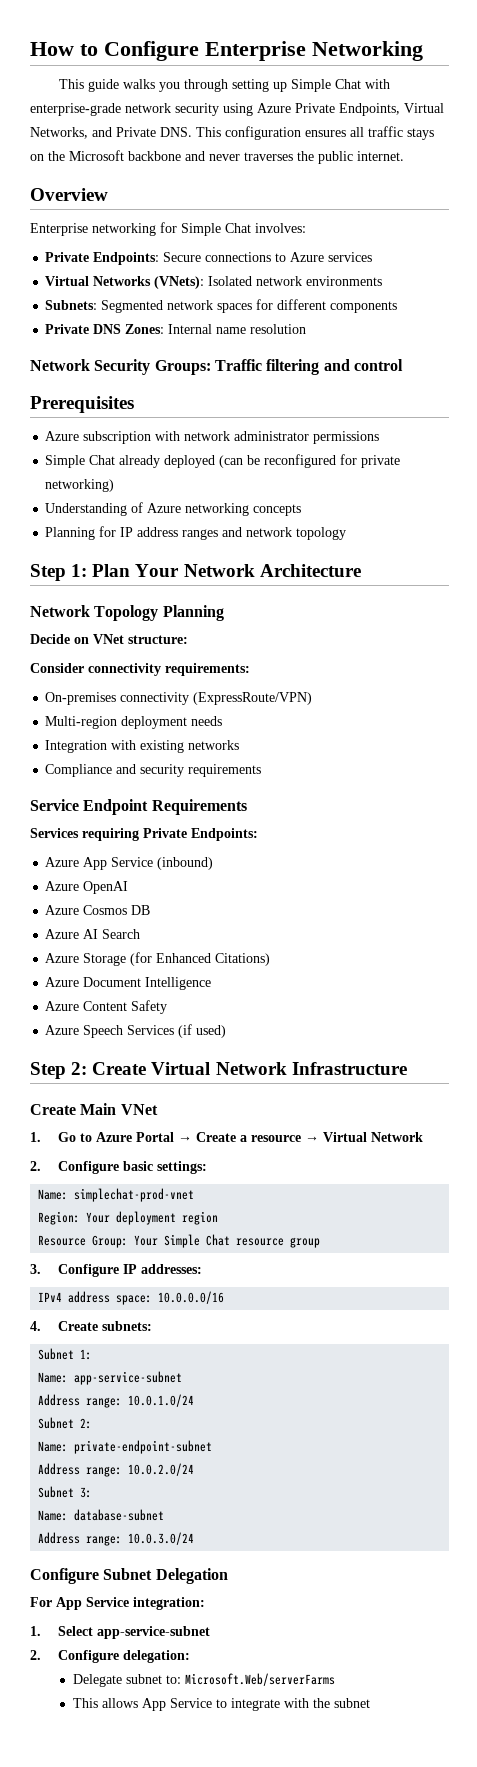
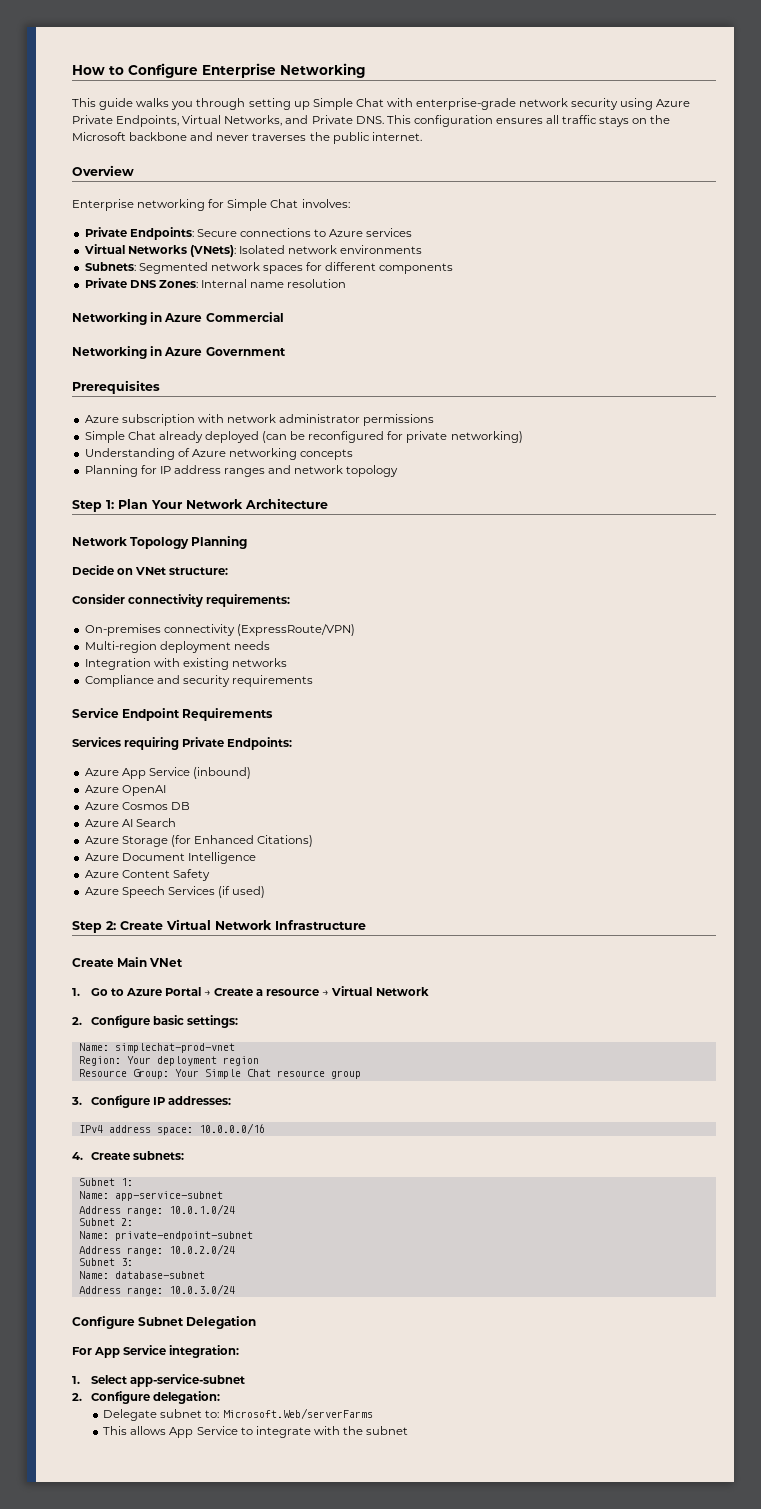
- Network Security Groups: Traffic filtering and control
+ Networking in Azure Commercial
+ Networking in Azure Government

